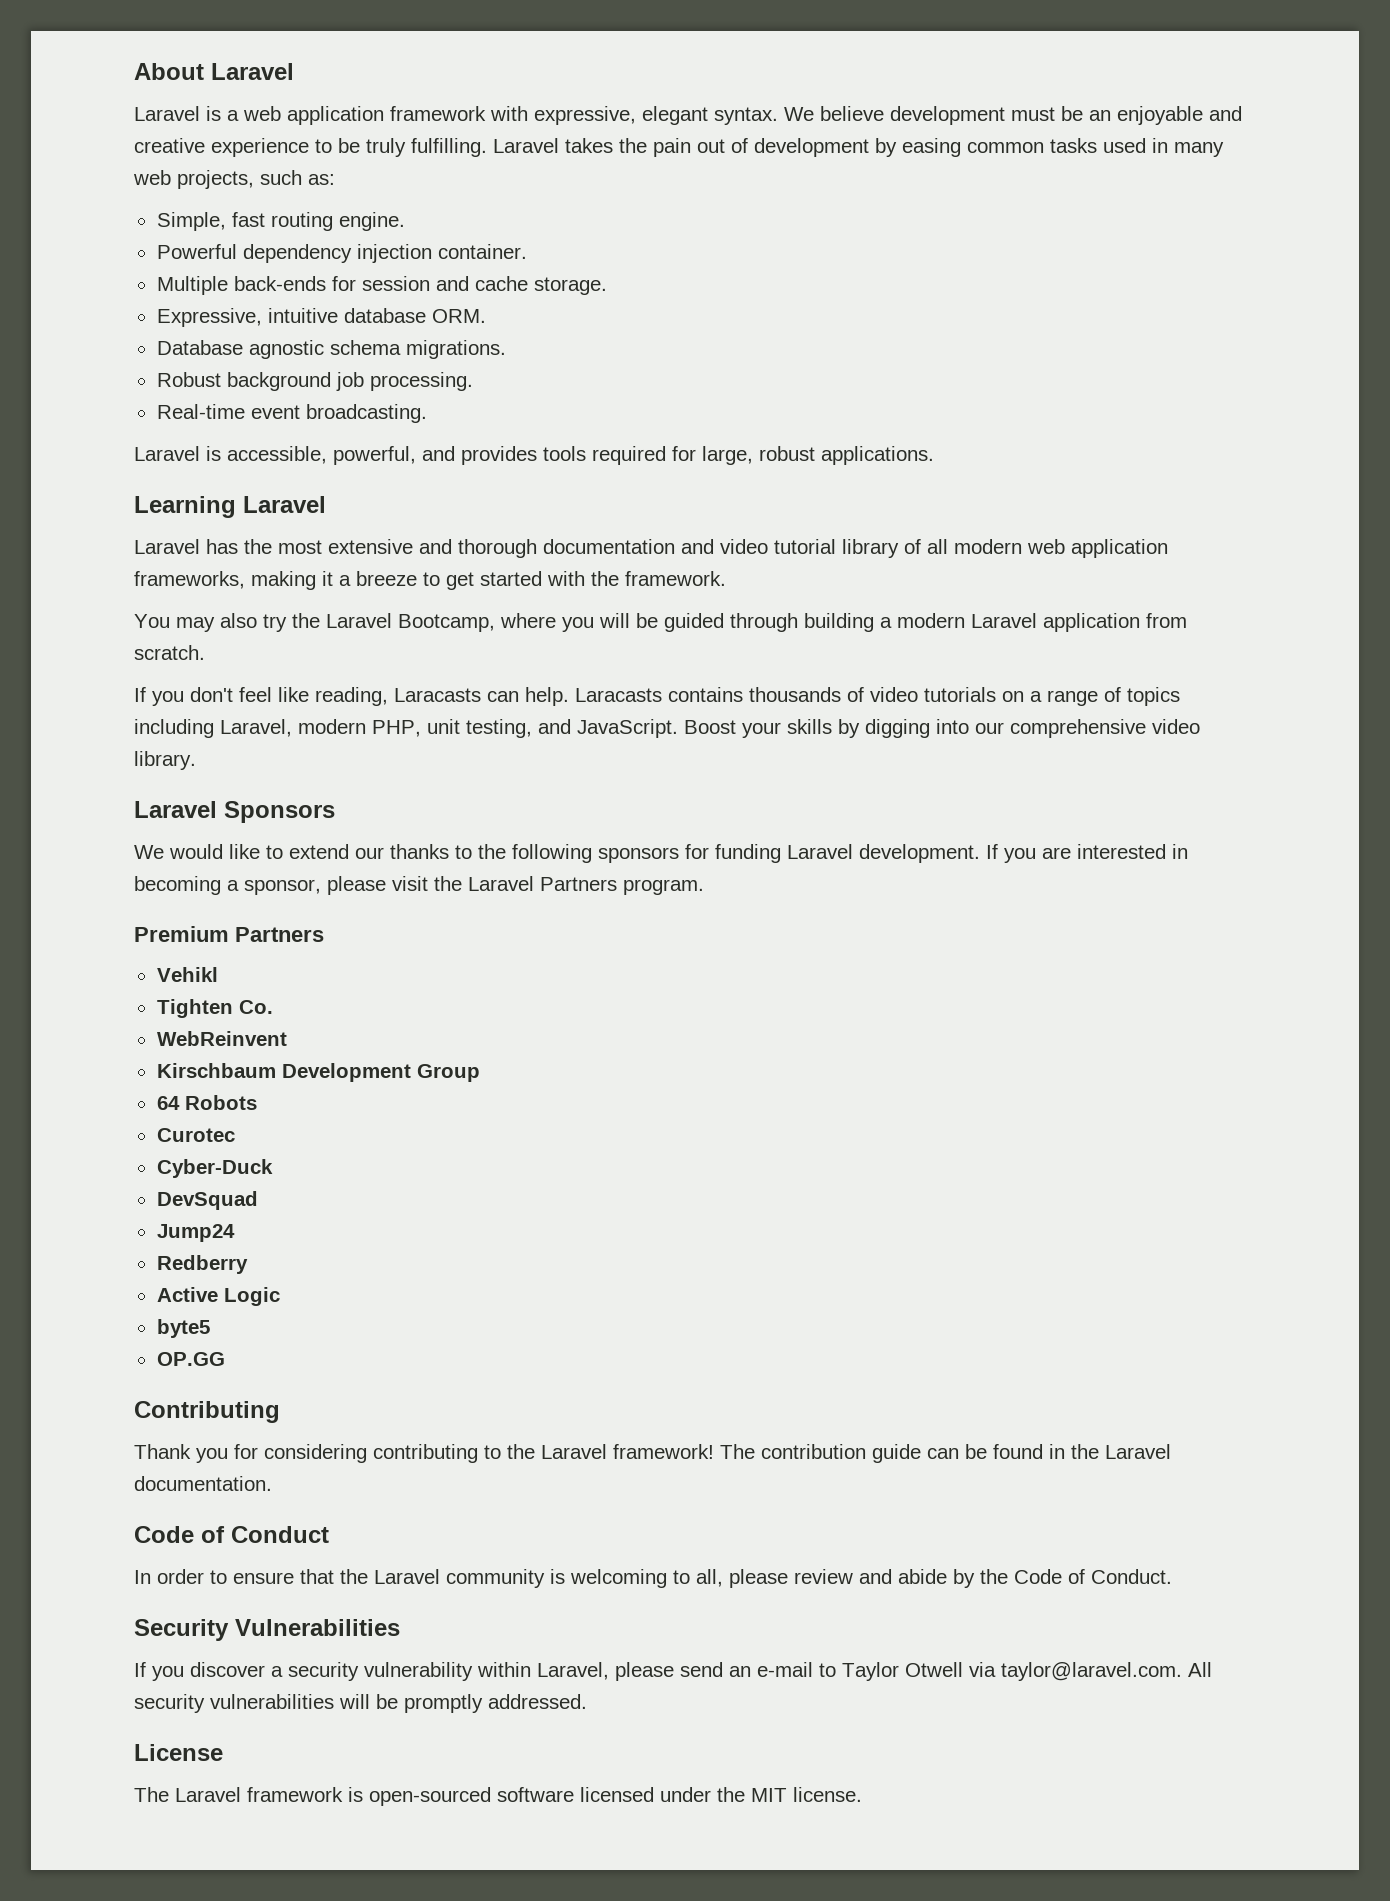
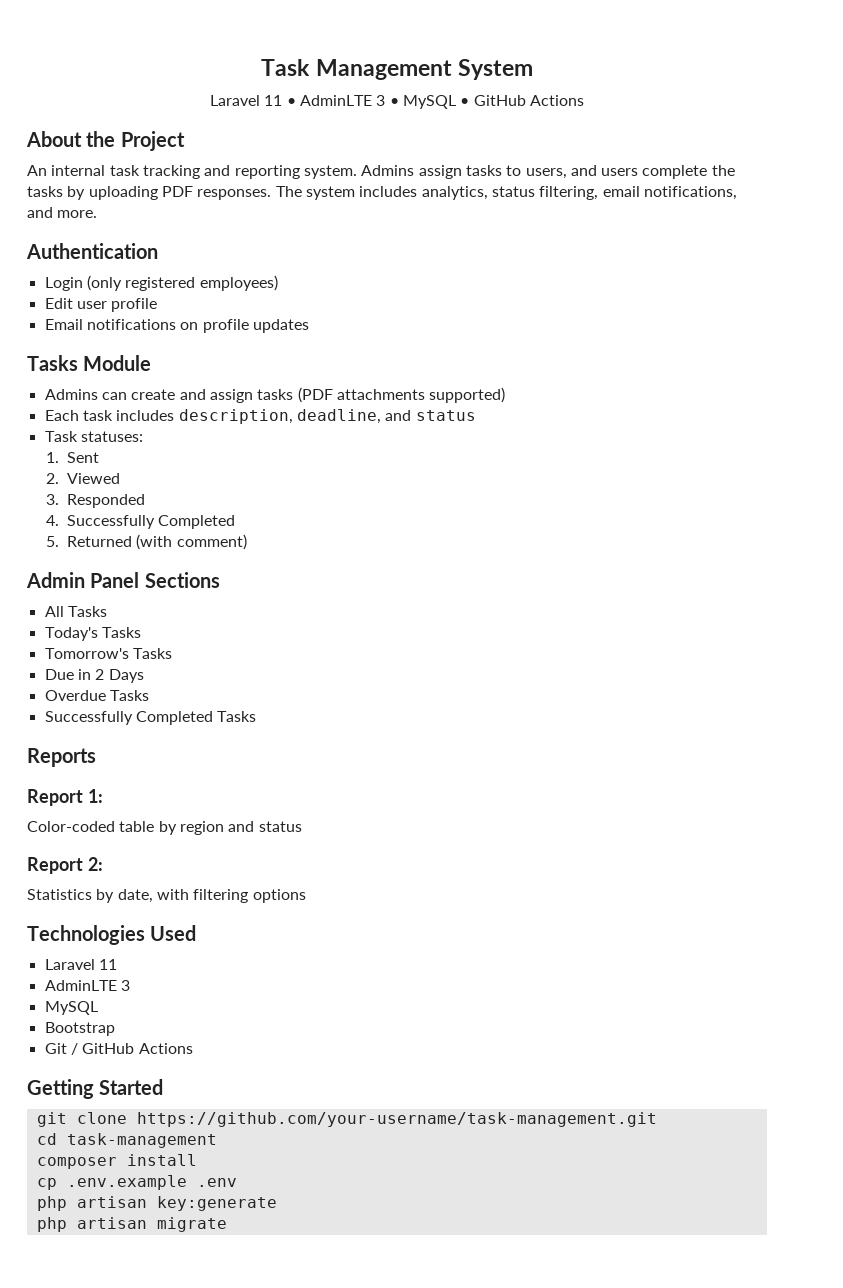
- About Laravel
- Laravel is a web application framework with expressive, elegant syntax. We believe development must be an enjoyable and creative experience to be truly fulfilling. Laravel takes the pain out of development by easing common tasks used in many web projects, such as:
- Simple, fast routing engine.
- Powerful dependency injection container.
- Multiple back-ends for session and cache storage.
- Expressive, intuitive database ORM.
- Database agnostic schema migrations.
- Robust background job processing.
- Real-time event broadcasting.
- Laravel is accessible, powerful, and provides tools required for large, robust applications.
- Learning Laravel
- Laravel has the most extensive and thorough documentation and video tutorial library of all modern web application frameworks, making it a breeze to get started with the framework.
- You may also try the Laravel Bootcamp, where you will be guided through building a modern Laravel application from scratch.
- If you don't feel like reading, Laracasts can help. Laracasts contains thousands of video tutorials on a range of topics including Laravel, modern PHP, unit testing, and JavaScript. Boost your skills by digging into our comprehensive video library.
- Laravel Sponsors
- We would like to extend our thanks to the following sponsors for funding Laravel development. If you are interested in becoming a sponsor, please visit the Laravel Partners program.
- Premium Partners
- Vehikl
- Tighten Co.
- WebReinvent
- Kirschbaum Development Group
- 64 Robots
- Curotec
- Cyber-Duck
- DevSquad
- Jump24
- Redberry
- Active Logic
- byte5
- OP.GG
- Contributing
- Thank you for considering contributing to the Laravel framework! The contribution guide can be found in the Laravel documentation.
- Code of Conduct
- In order to ensure that the Laravel community is welcoming to all, please review and abide by the Code of Conduct.
- Security Vulnerabilities
- If you discover a security vulnerability within Laravel, please send an e-mail to Taylor Otwell via taylor@laravel.com. All security vulnerabilities will be promptly addressed.
- License
- The Laravel framework is open-sourced software licensed under the MIT license.
+ Task Management System
+ Laravel 11 • AdminLTE 3 • MySQL • GitHub Actions
+ About the Project
+ An internal task tracking and reporting system. Admins assign tasks to users, and users complete the tasks by uploading PDF responses. The system includes analytics, status filtering, email notifications, and more.
+ Authentication
+ Login (only registered employees)
+ Edit user profile
+ Email notifications on profile updates
+ Tasks Module
+ Admins can create and assign tasks (PDF attachments supported)
+ Each task includes description, deadline, and status
+ Task statuses:
+ 1. Sent
+ 2. Viewed
+ 3. Responded
+ 4. Successfully Completed
+ 5. Returned (with comment)
+ Admin Panel Sections
+ All Tasks
+ Today's Tasks
+ Tomorrow's Tasks
+ Due in 2 Days
+ Overdue Tasks
+ Successfully Completed Tasks
+ Reports
+ Report 1:
+ Color-coded table by region and status
+ Report 2:
+ Statistics by date, with filtering options
+ Technologies Used
+ Laravel 11
+ AdminLTE 3
+ MySQL
+ Bootstrap
+ Git / GitHub Actions
+ Getting Started
+ git clone https://github.com/your-username/task-management.git
+ cd task-management
+ composer install
+ cp .env.example .env
+ php artisan key:generate
+ php artisan migrate

